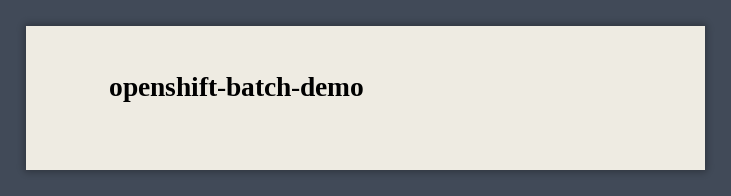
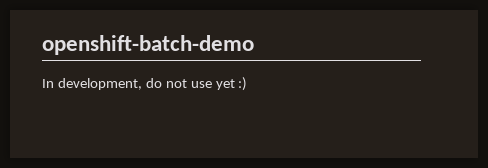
+ In development, do not use yet :)

